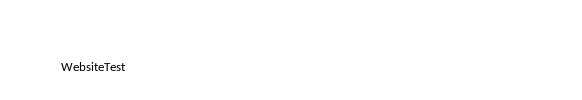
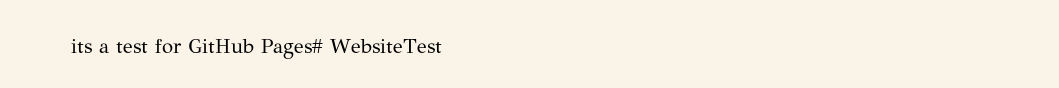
- WebsiteTest
+ its a test for GitHub Pages# WebsiteTest

